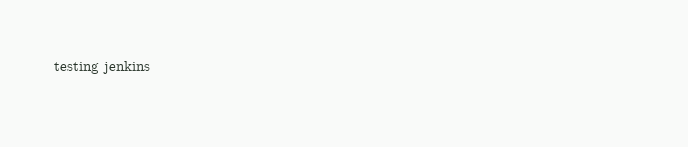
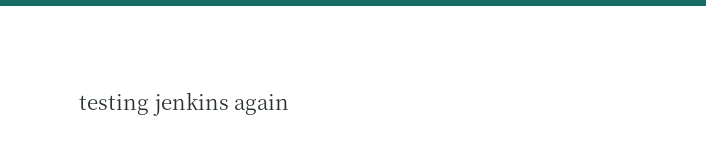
- testing jenkins
+ testing jenkins again

